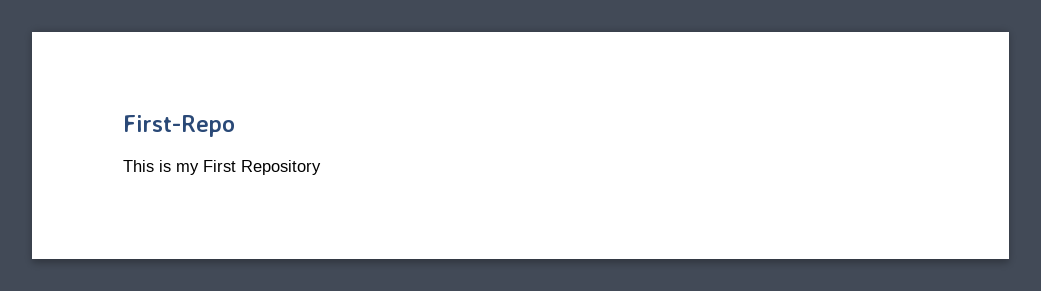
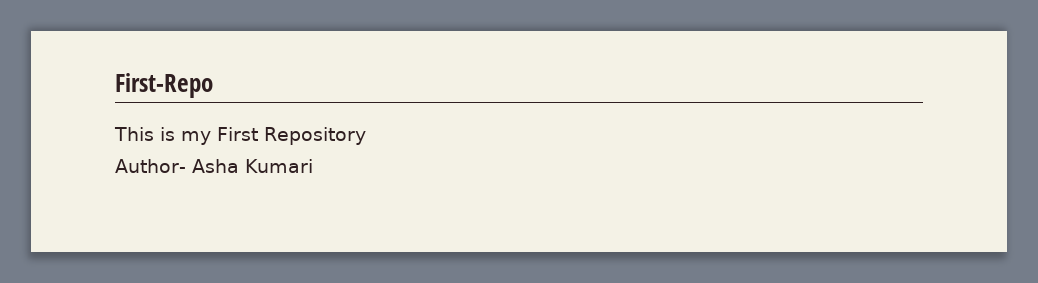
+ Author- Asha Kumari

